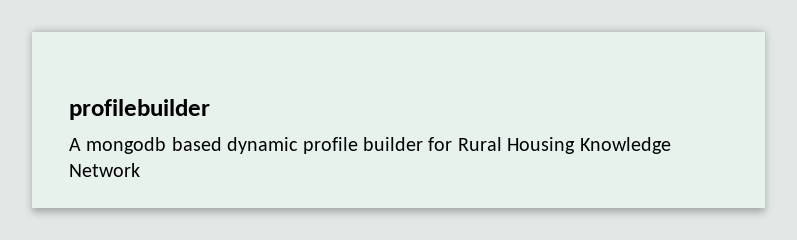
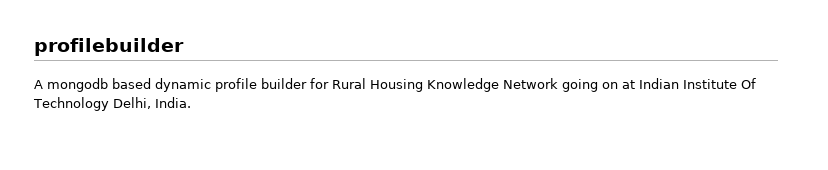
- A mongodb based dynamic profile builder for Rural Housing Knowledge Network
+ A mongodb based dynamic profile builder for Rural Housing Knowledge Network going on at Indian Institute Of Technology Delhi, India.

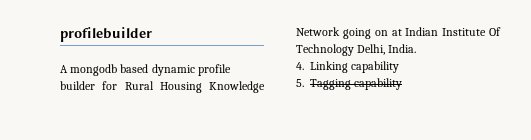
+ 4. Linking capability
+ 5. Tagging capability

